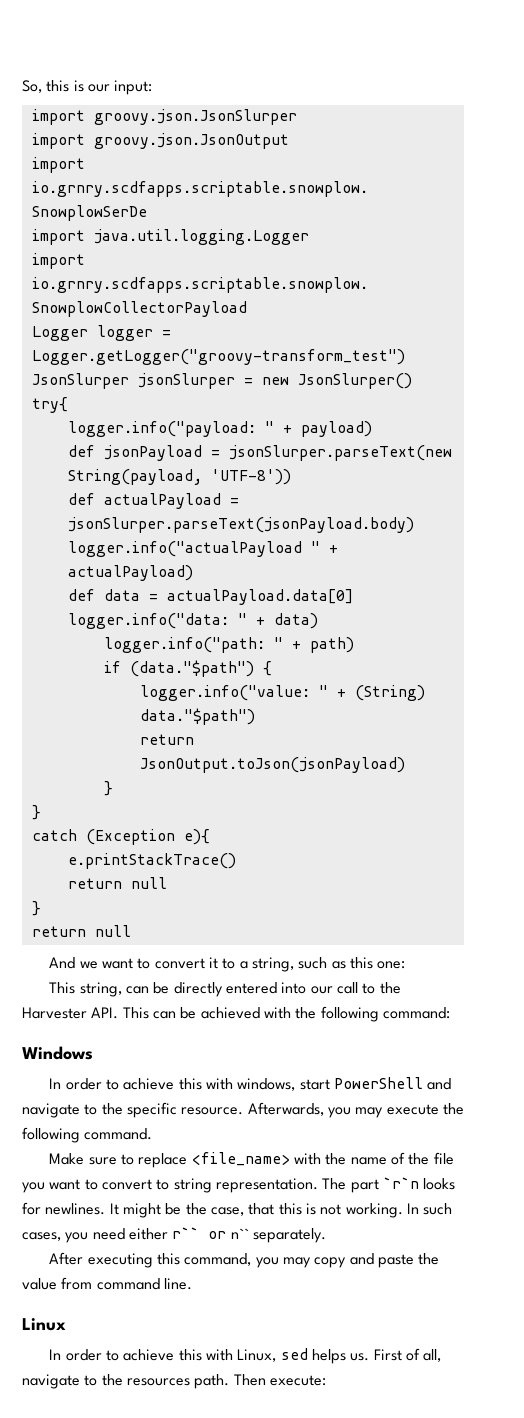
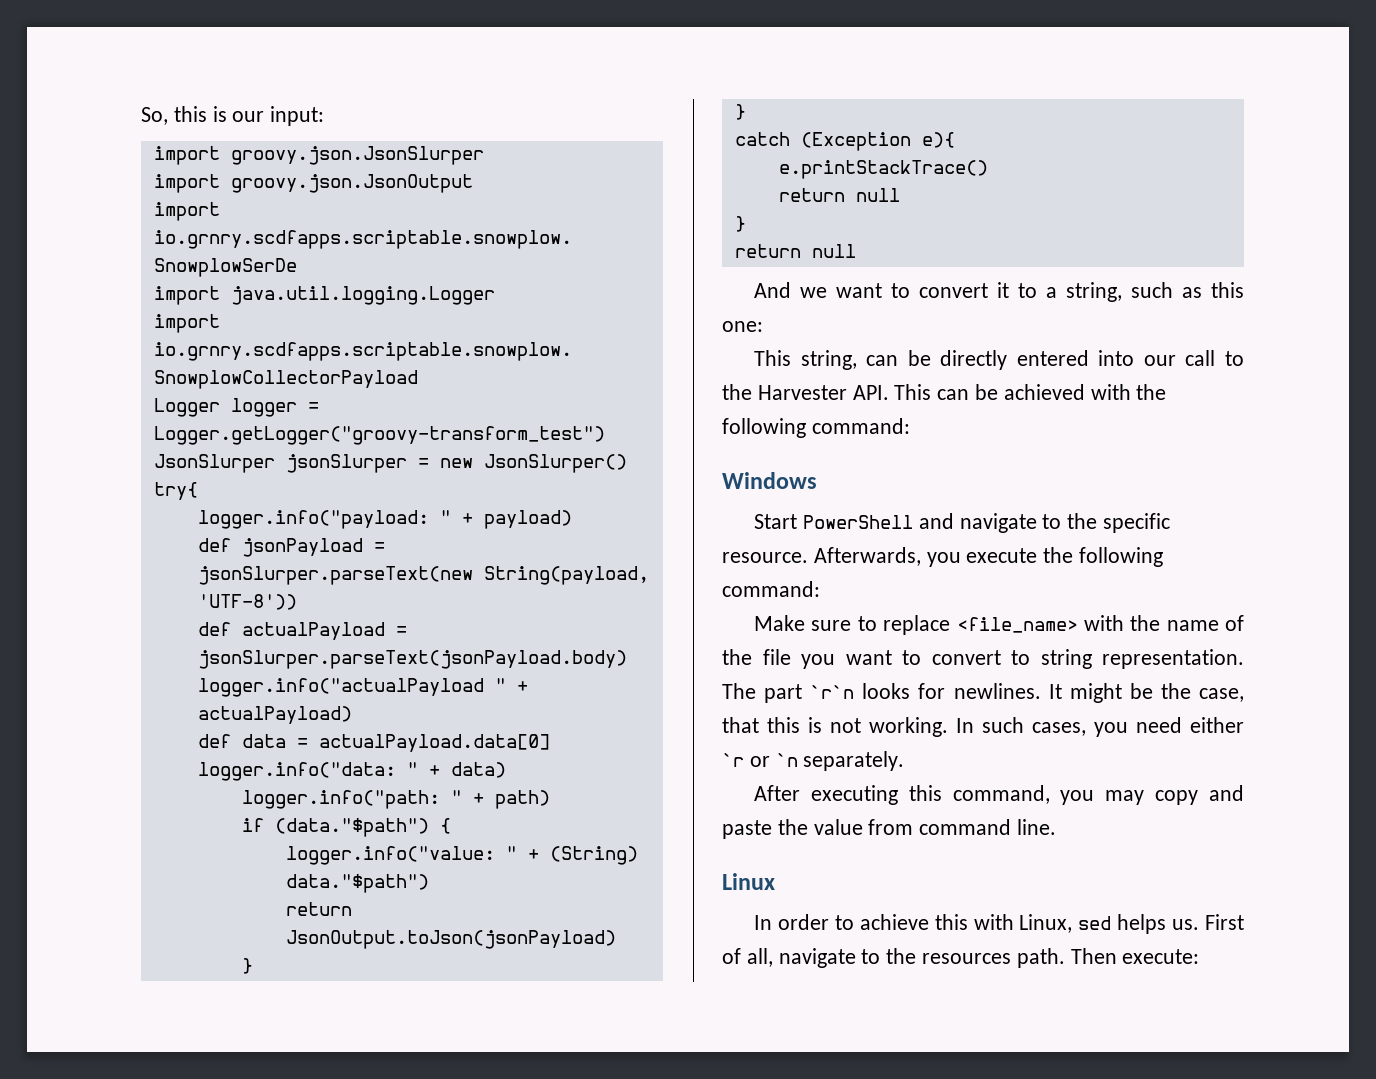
- In order to achieve this with windows, start PowerShell and navigate to the specific resource.
+ Start PowerShell and navigate to the specific resource.
- Afterwards, you may execute the following command.
+ Afterwards, you execute the following command:
- In such cases, you need either r`` or n`` separately.
+ In such cases, you need either `r or `n separately.

